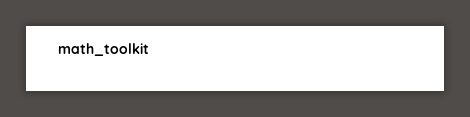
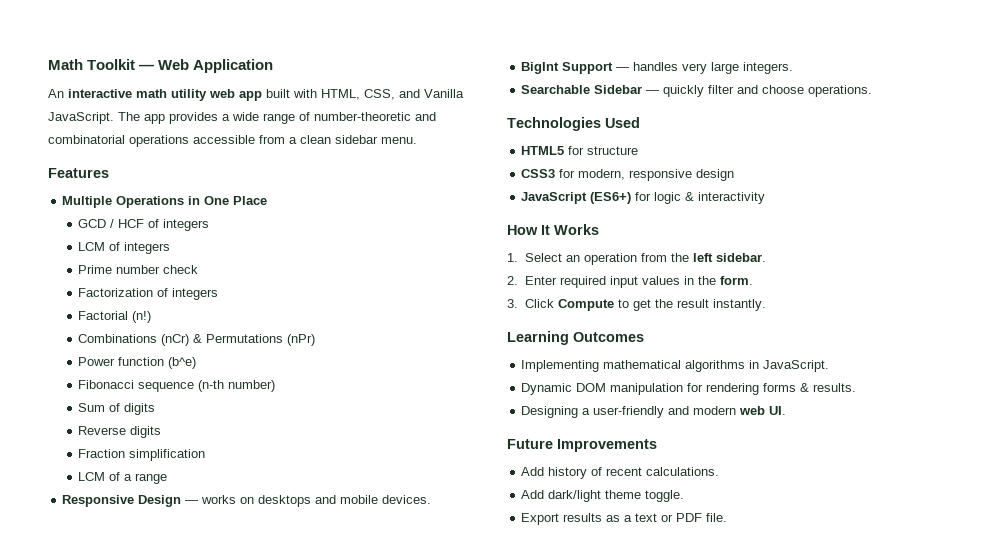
- math_toolkit
+ Math Toolkit — Web Application
+ An interactive math utility web app built with HTML, CSS, and Vanilla JavaScript. The app provides a wide range of number-theoretic and combinatorial operations accessible from a clean sidebar menu.
+ Features
+ Multiple Operations in One Place
+ GCD / HCF of integers
+ LCM of integers
+ Prime number check
+ Factorization of integers
+ Factorial (n!)
+ Combinations (nCr) & Permutations (nPr)
+ Power function (b^e)
+ Fibonacci sequence (n-th number)
+ Sum of digits
+ Reverse digits
+ Fraction simplification
+ LCM of a range
+ Responsive Design — works on desktops and mobile devices.
+ BigInt Support — handles very large integers.
+ Searchable Sidebar — quickly filter and choose operations.
+ Technologies Used
+ HTML5 for structure
+ CSS3 for modern, responsive design
+ JavaScript (ES6+) for logic & interactivity
+ How It Works
+ 1. Select an operation from the left sidebar.
+ 2. Enter required input values in the form.
+ 3. Click Compute to get the result instantly.
+ Learning Outcomes
+ Implementing mathematical algorithms in JavaScript.
+ Dynamic DOM manipulation for rendering forms & results.
+ Designing a user-friendly and modern web UI.
+ Future Improvements
+ Add history of recent calculations.
+ Add dark/light theme toggle.
+ Export results as a text or PDF file.

